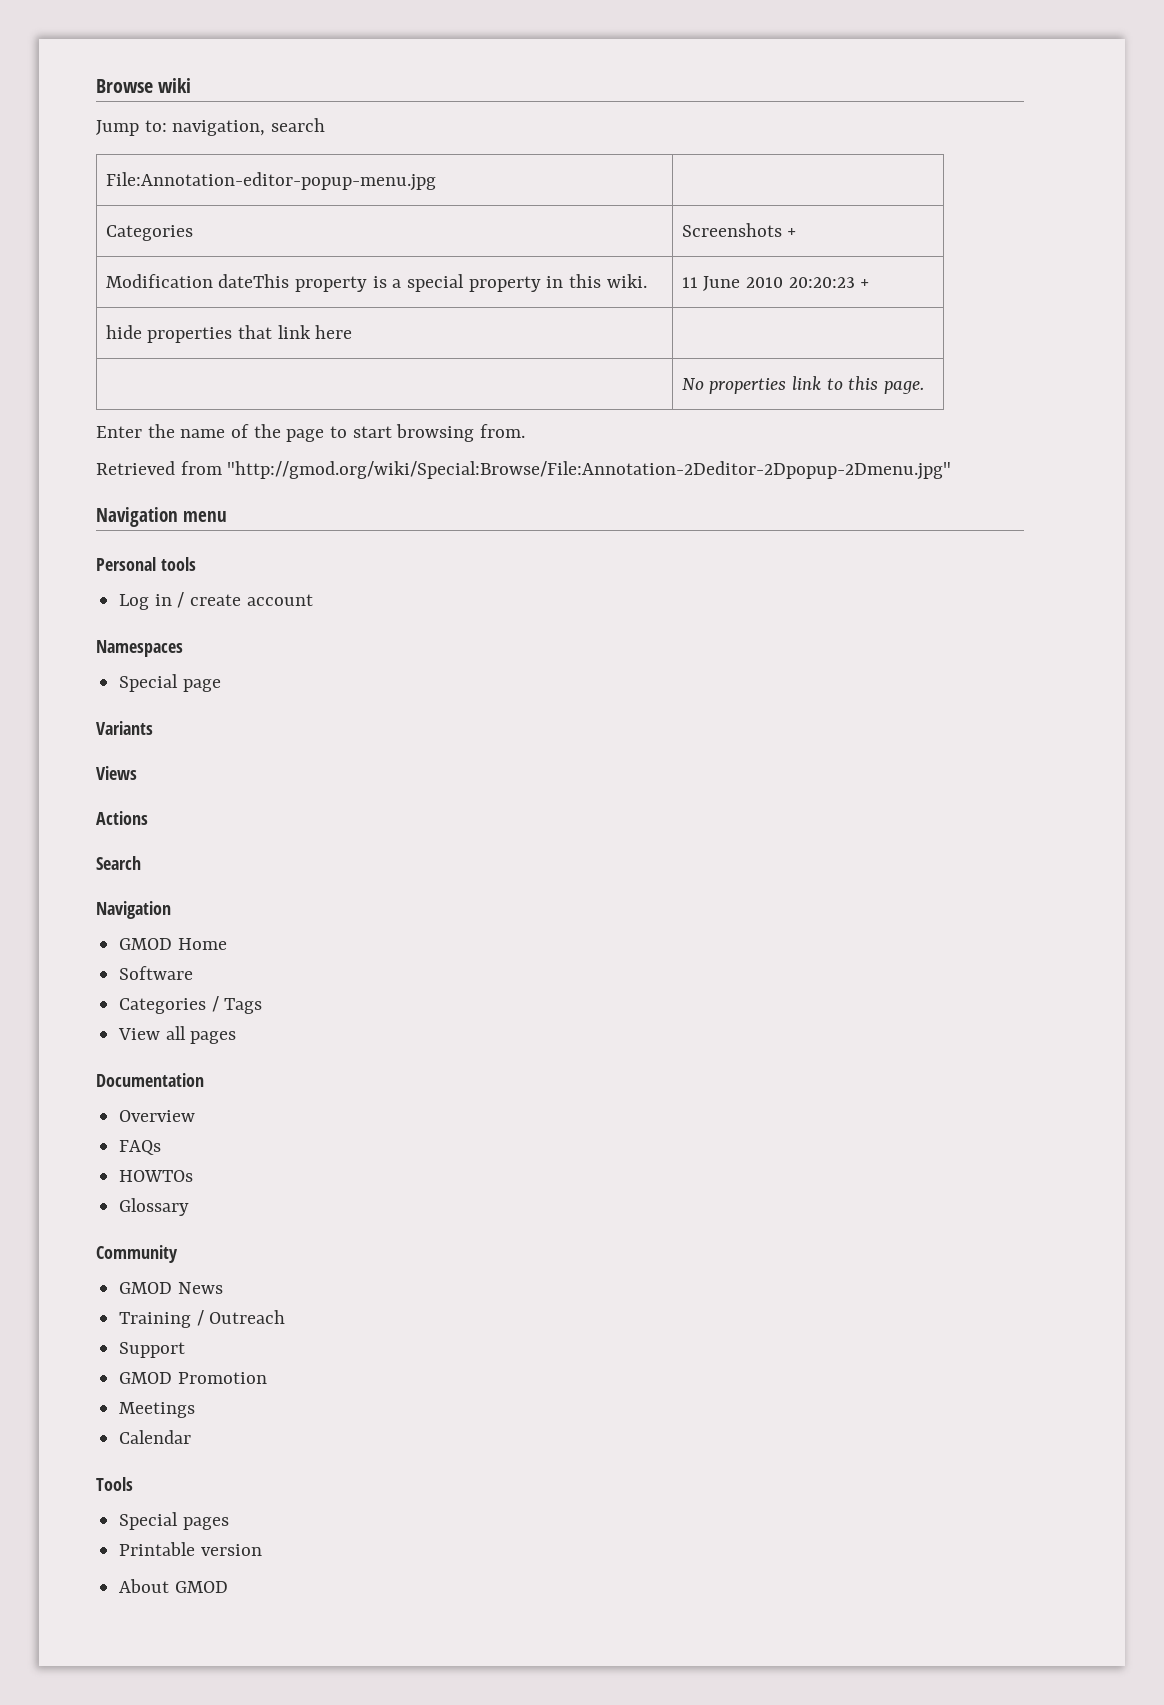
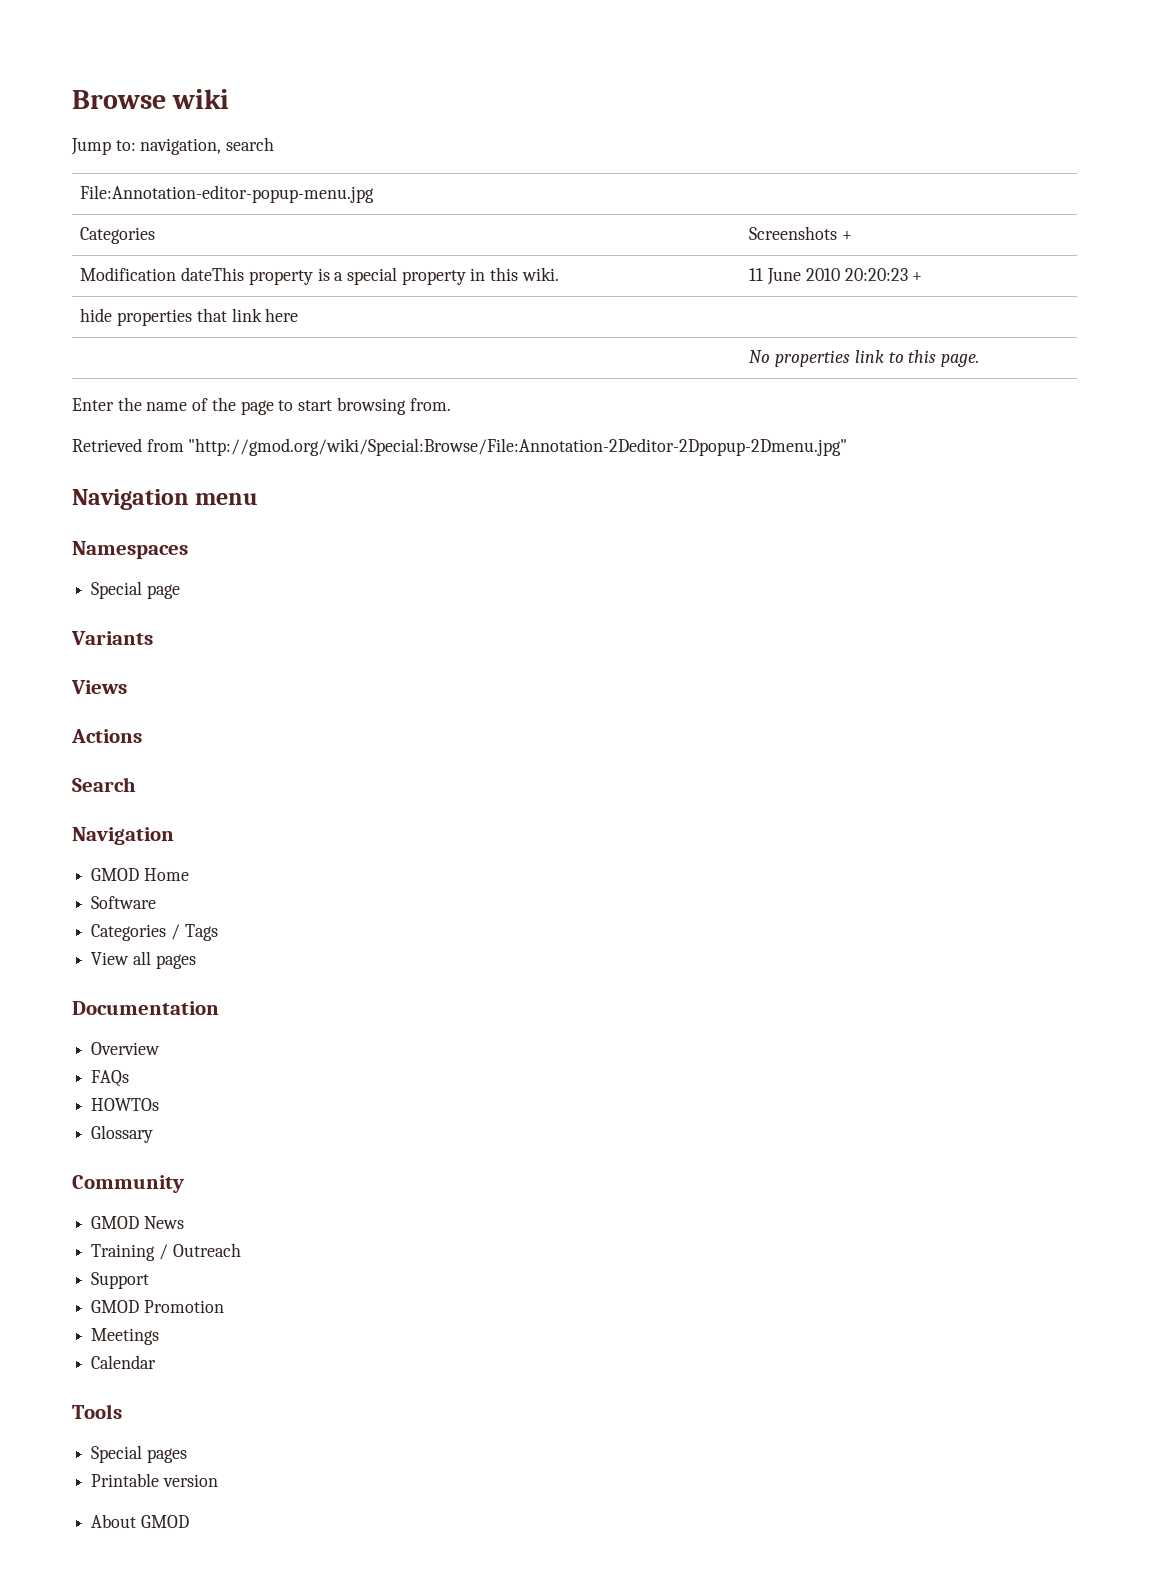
- Personal tools
- Log in / create account

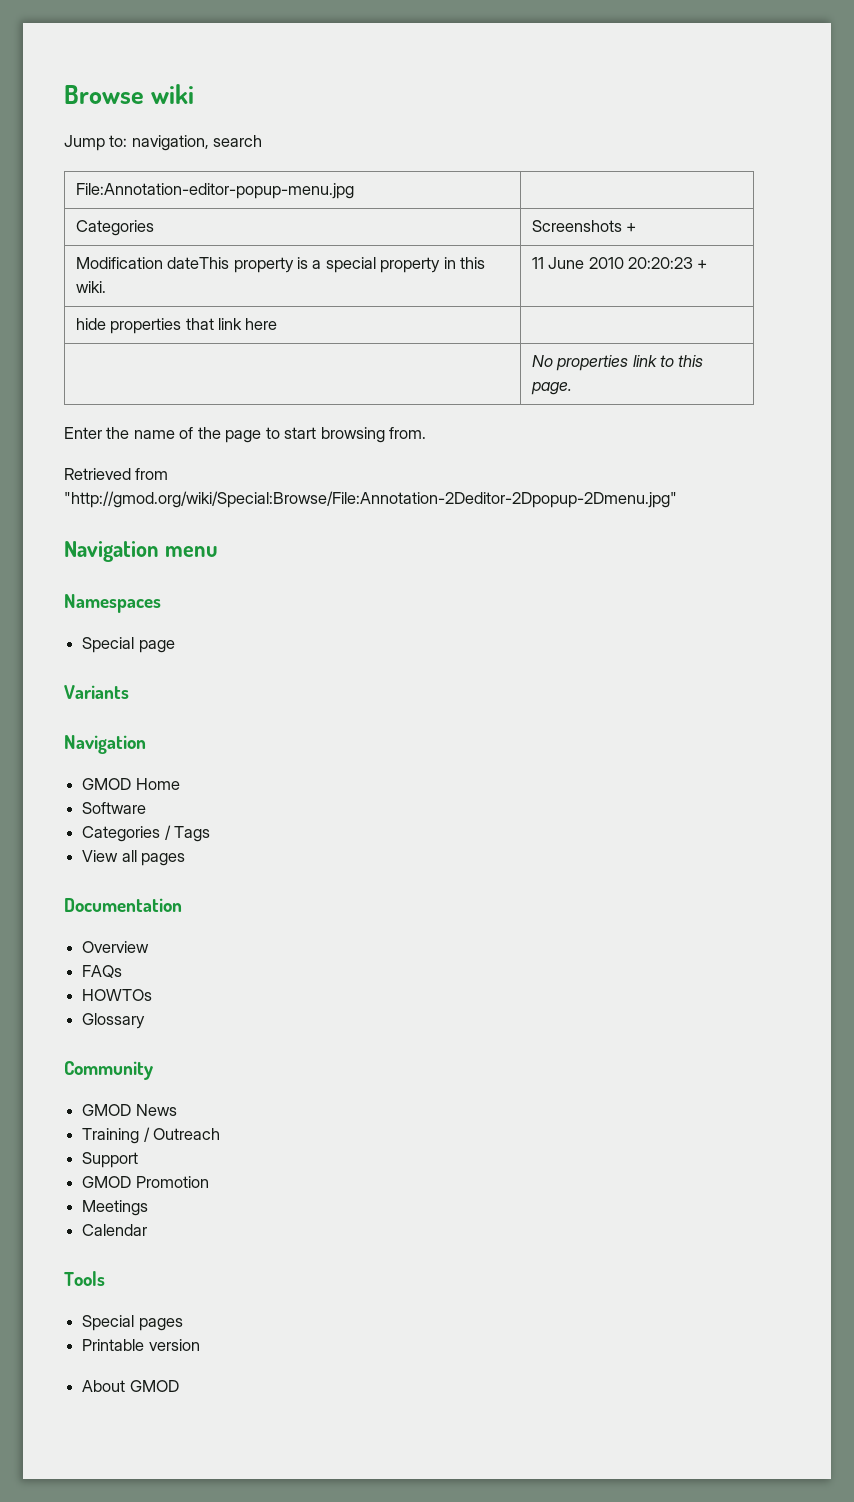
- Views
- Actions
- Search

